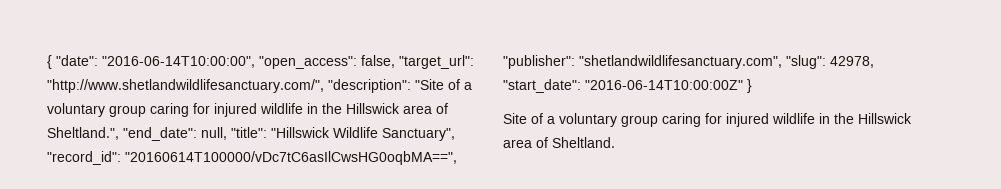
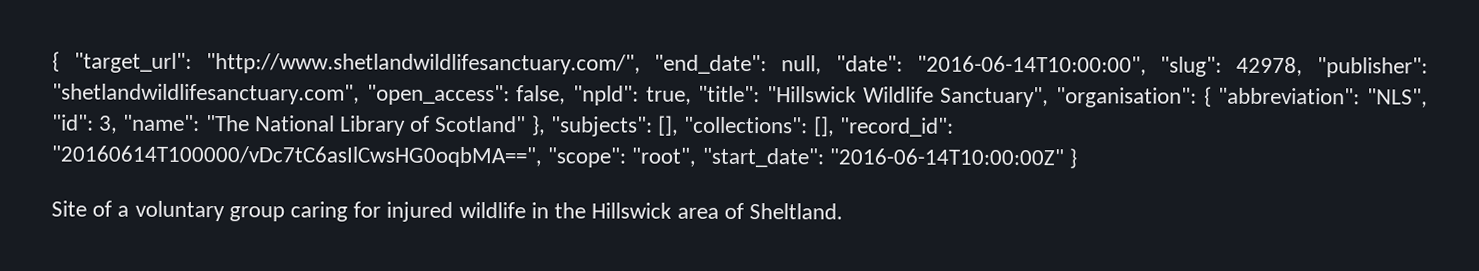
- { "date": "2016-06-14T10:00:00", "open_access": false, "target_url": "http://www.shetlandwildlifesanctuary.com/", "description": "Site of a voluntary group caring for injured wildlife in the Hillswick area of Sheltland.", "end_date": null, "title": "Hillswick Wildlife Sanctuary", "record_id": "20160614T100000/vDc7tC6asIlCwsHG0oqbMA==", "publisher": "shetlandwildlifesanctuary.com", "slug": 42978, "start_date": "2016-06-14T10:00:00Z" }
+ { "target_url": "http://www.shetlandwildlifesanctuary.com/", "end_date": null, "date": "2016-06-14T10:00:00", "slug": 42978, "publisher": "shetlandwildlifesanctuary.com", "open_access": false, "npld": true, "title": "Hillswick Wildlife Sanctuary", "organisation": { "abbreviation": "NLS", "id": 3, "name": "The National Library of Scotland" }, "subjects": [], "collections": [], "record_id": "20160614T100000/vDc7tC6asIlCwsHG0oqbMA==", "scope": "root", "start_date": "2016-06-14T10:00:00Z" }

